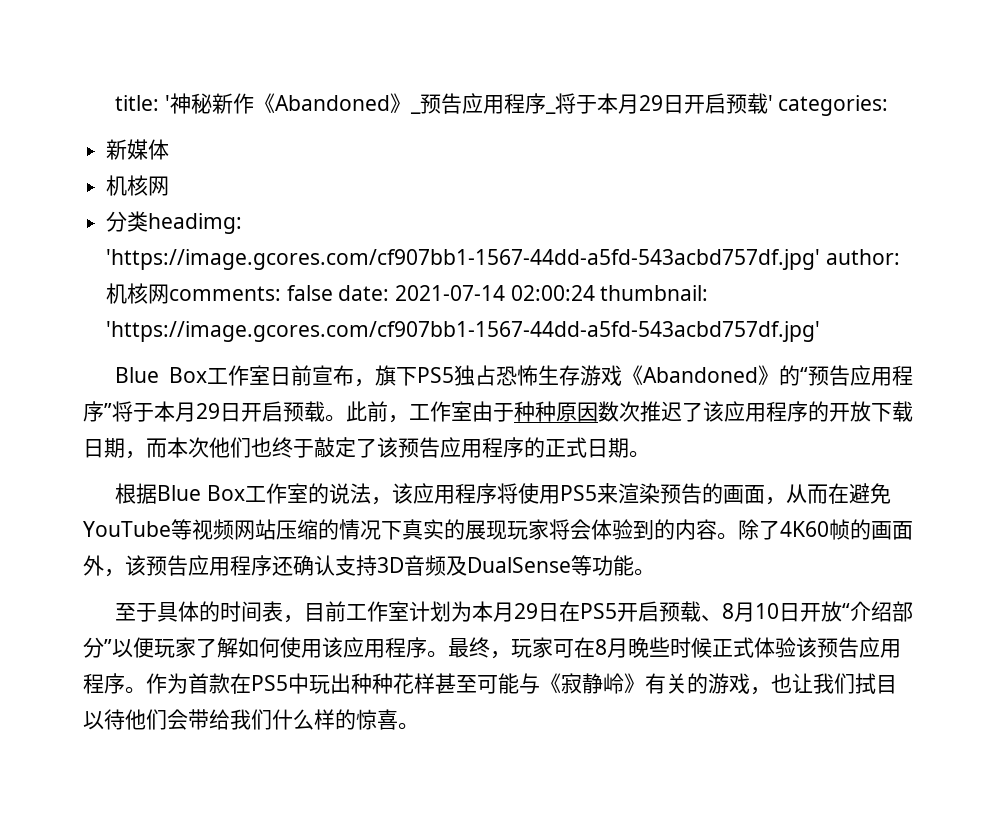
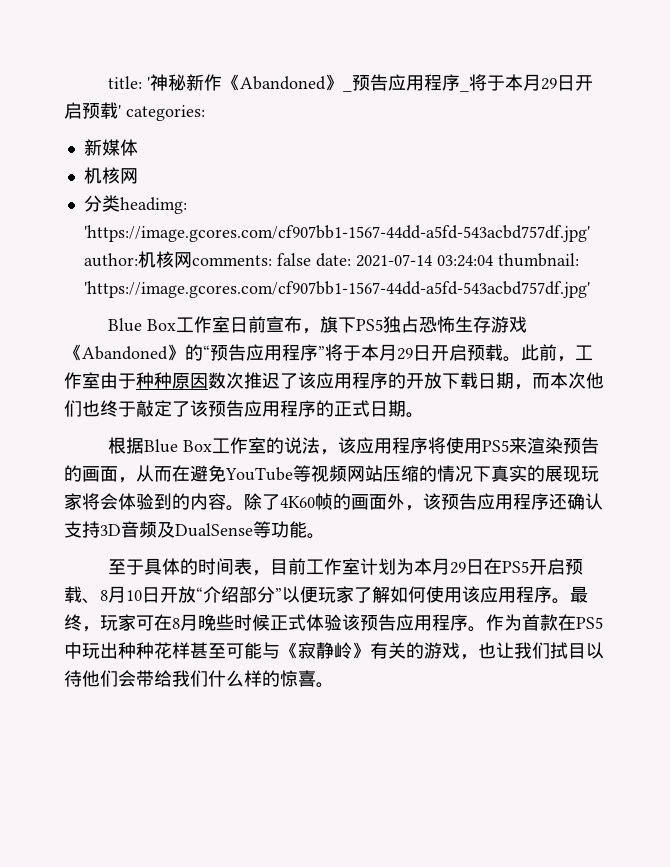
- 分类headimg: 'https://image.gcores.com/cf907bb1-1567-44dd-a5fd-543acbd757df.jpg' author:机核网comments: false date: 2021-07-14 02:00:24 thumbnail: 'https://image.gcores.com/cf907bb1-1567-44dd-a5fd-543acbd757df.jpg'
+ 分类headimg: 'https://image.gcores.com/cf907bb1-1567-44dd-a5fd-543acbd757df.jpg' author:机核网comments: false date: 2021-07-14 03:24:04 thumbnail: 'https://image.gcores.com/cf907bb1-1567-44dd-a5fd-543acbd757df.jpg'

